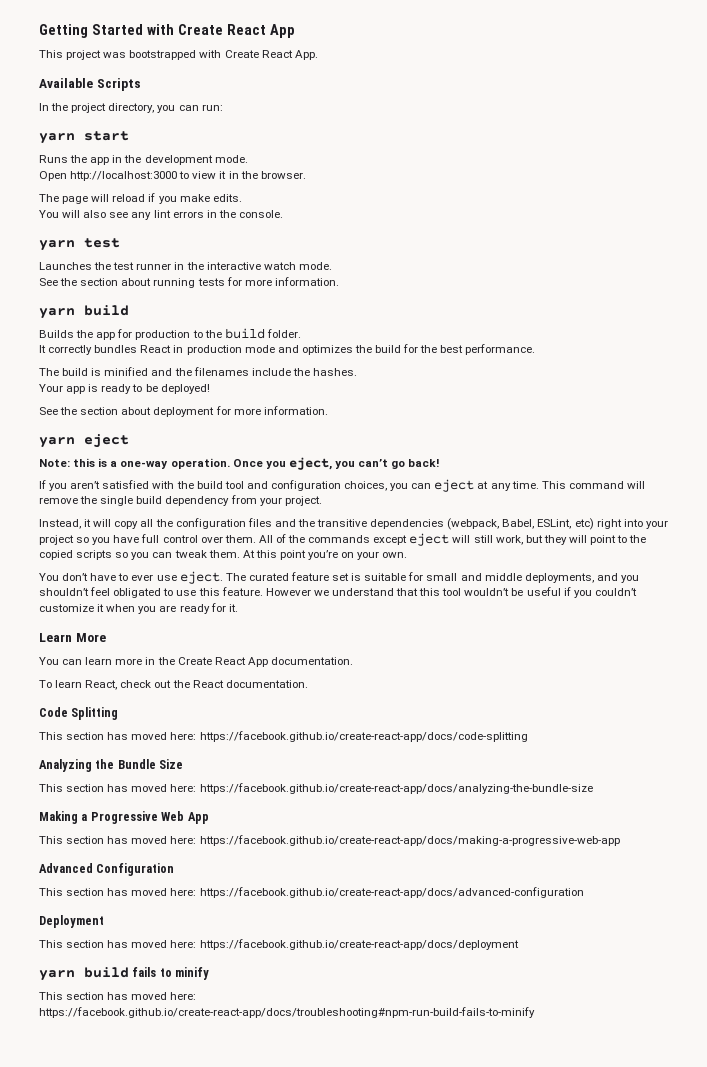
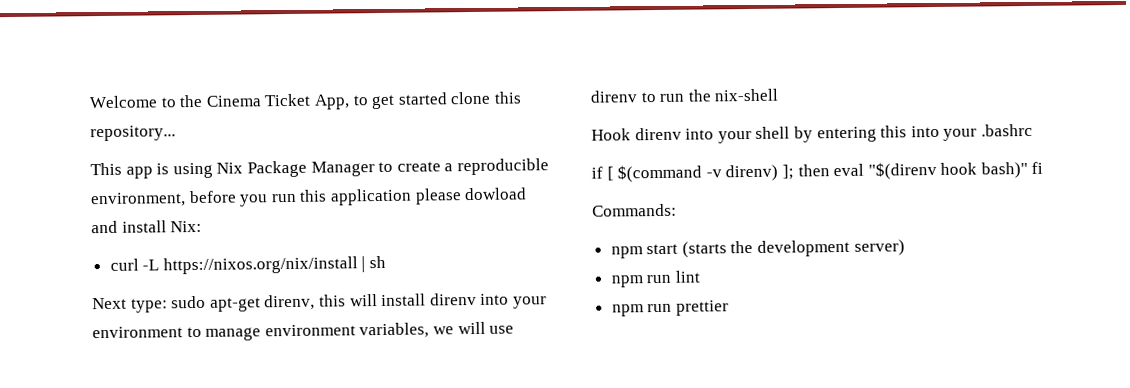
- Getting Started with Create React App
- This project was bootstrapped with Create React App.
- Available Scripts
- In the project directory, you can run:
- yarn start
- Runs the app in the development mode.
- Open http://localhost:3000 to view it in the browser.
- The page will reload if you make edits.
- You will also see any lint errors in the console.
- yarn test
- Launches the test runner in the interactive watch mode.
- See the section about running tests for more information.
- yarn build
- Builds the app for production to the build folder.
- It correctly bundles React in production mode and optimizes the build for the best performance.
- The build is minified and the filenames include the hashes.
- Your app is ready to be deployed!
- See the section about deployment for more information.
- yarn eject
- Note: this is a one-way operation. Once you eject, you can’t go back!
- If you aren’t satisfied with the build tool and configuration choices, you can eject at any time. This command will remove the single build dependency from your project.
- Instead, it will copy all the configuration files and the transitive dependencies (webpack, Babel, ESLint, etc) right into your project so you have full control over them. All of the commands except eject will still work, but they will point to the copied scripts so you can tweak them. At this point you’re on your own.
- You don’t have to ever use eject. The curated feature set is suitable for small and middle deployments, and you shouldn’t feel obligated to use this feature. However we understand that this tool wouldn’t be useful if you couldn’t customize it when you are ready for it.
- Learn More
- You can learn more in the Create React App documentation.
- To learn React, check out the React documentation.
- Code Splitting
- This section has moved here: https://facebook.github.io/create-react-app/docs/code-splitting
- Analyzing the Bundle Size
- This section has moved here: https://facebook.github.io/create-react-app/docs/analyzing-the-bundle-size
- Making a Progressive Web App
- This section has moved here: https://facebook.github.io/create-react-app/docs/making-a-progressive-web-app
- Advanced Configuration
- This section has moved here: https://facebook.github.io/create-react-app/docs/advanced-configuration
- Deployment
- This section has moved here: https://facebook.github.io/create-react-app/docs/deployment
- yarn build fails to minify
- This section has moved here: https://facebook.github.io/create-react-app/docs/troubleshooting#npm-run-build-fails-to-minify
+ Welcome to the Cinema Ticket App, to get started clone this repository...
+ This app is using Nix Package Manager to create a reproducible environment, before you run this application please dowload and install Nix:
+ curl -L https://nixos.org/nix/install | sh
+ Next type: sudo apt-get direnv, this will install direnv into your environment to manage environment variables, we will use direnv to run the nix-shell
+ Hook direnv into your shell by entering this into your .bashrc
+ if [ $(command -v direnv) ]; then eval "$(direnv hook bash)" fi
+ Commands:
+ npm start (starts the development server)
+ npm run lint
+ npm run prettier

